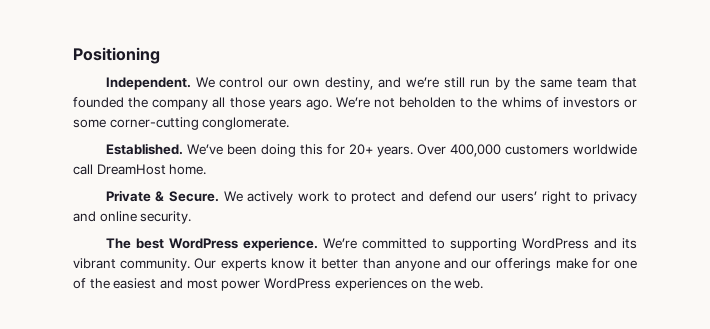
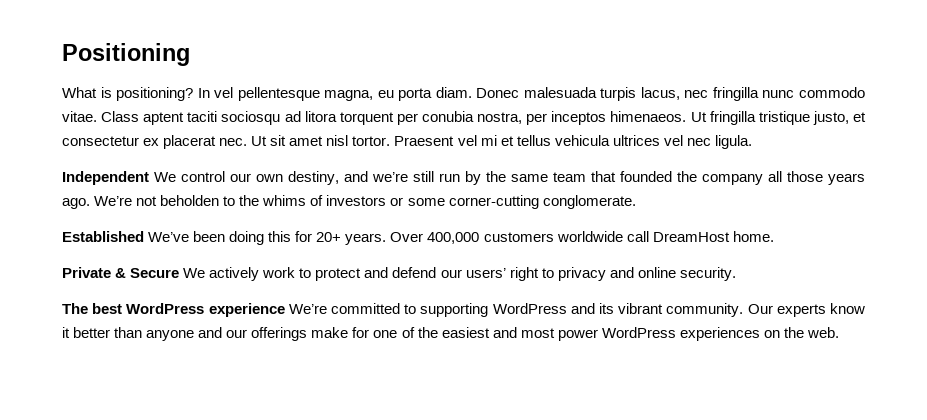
- Independent. We control our own destiny, and we’re still run by the same team that founded the company all those years ago.
+ What is positioning? In vel pellentesque magna, eu porta diam. Donec malesuada turpis lacus, nec fringilla nunc commodo vitae. Class aptent taciti sociosqu ad litora torquent per conubia nostra, per inceptos himenaeos. Ut fringilla tristique justo, et consectetur ex placerat nec. Ut sit amet nisl tortor. Praesent vel mi et tellus vehicula ultrices vel nec ligula.
+ Independent We control our own destiny, and we’re still run by the same team that founded the company all those years ago.
- Established. We’ve been doing this for 20+ years.
+ Established We’ve been doing this for 20+ years.
- Private & Secure. We actively work to protect and defend our users’ right to privacy and online security.
+ Private & Secure We actively work to protect and defend our users’ right to privacy and online security.
- The best WordPress experience. We’re committed to supporting WordPress and its vibrant community.
+ The best WordPress experience We’re committed to supporting WordPress and its vibrant community.

